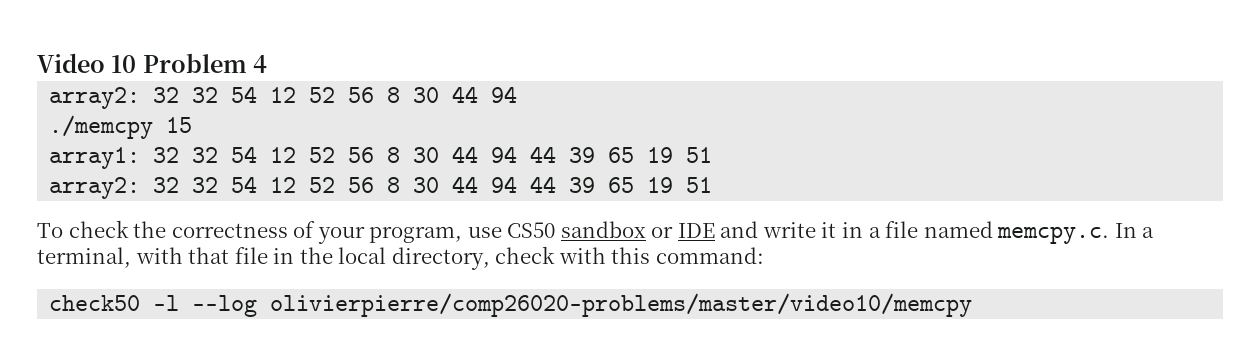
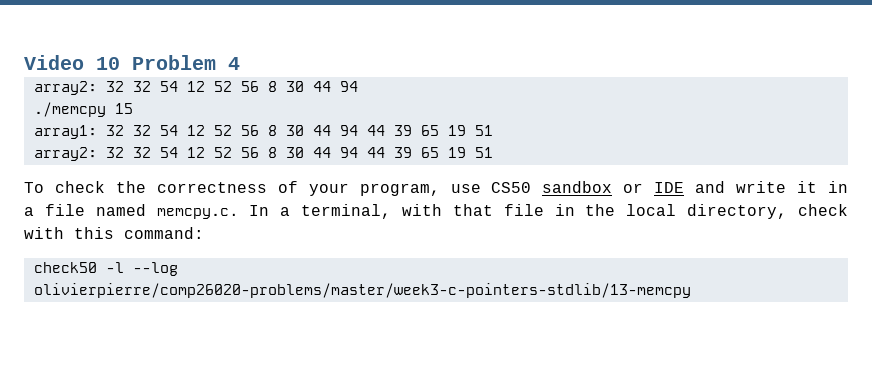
- check50 -l --log olivierpierre/comp26020-problems/master/video10/memcpy
+ check50 -l --log olivierpierre/comp26020-problems/master/week3-c-pointers-stdlib/13-memcpy

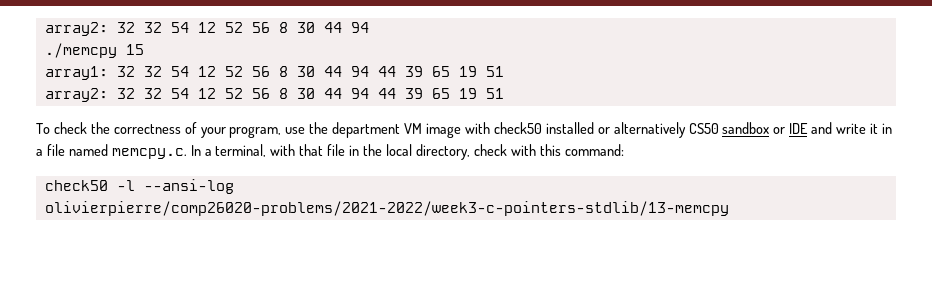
- Video 10 Problem 4
- To check the correctness of your program, use CS50 sandbox or IDE and write it in a file named memcpy.c. In a terminal, with that file in the local directory, check with this command:
+ To check the correctness of your program, use the department VM image with check50 installed or alternatively CS50 sandbox or IDE and write it in a file named memcpy.c. In a terminal, with that file in the local directory, check with this command:
- check50 -l --log olivierpierre/comp26020-problems/master/week3-c-pointers-stdlib/13-memcpy
+ check50 -l --ansi-log olivierpierre/comp26020-problems/2021-2022/week3-c-pointers-stdlib/13-memcpy

